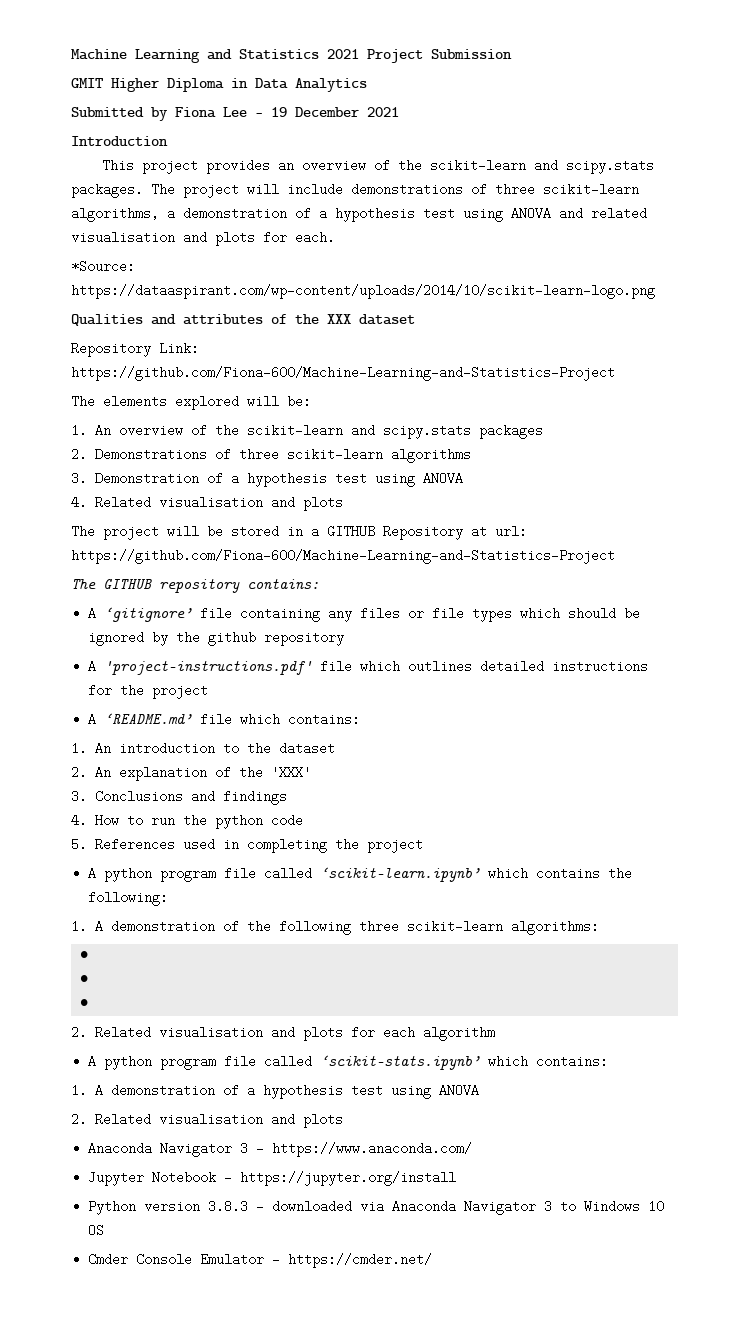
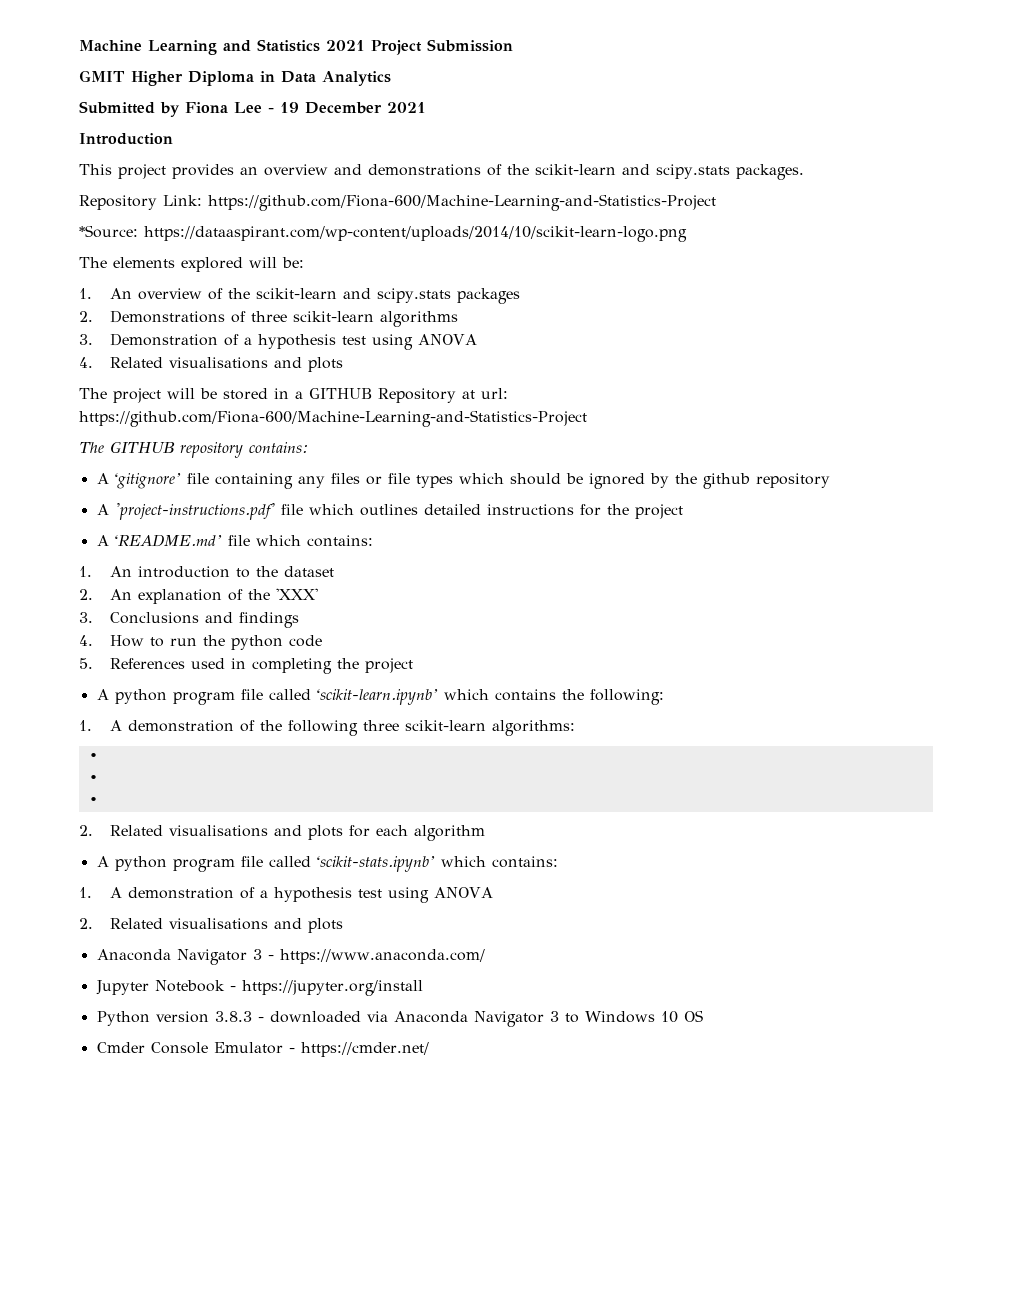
- This project provides an overview of the scikit-learn and scipy.stats packages. The project will include demonstrations of three scikit-learn algorithms, a demonstration of a hypothesis test using ANOVA and related visualisation and plots for each.
- *Source: https://dataaspirant.com/wp-content/uploads/2014/10/scikit-learn-logo.png
- Qualities and attributes of the XXX dataset
+ This project provides an overview and demonstrations of the scikit-learn and scipy.stats packages.
+ *Source: https://dataaspirant.com/wp-content/uploads/2014/10/scikit-learn-logo.png
- 4. Related visualisation and plots
+ 4. Related visualisations and plots
- 2. Related visualisation and plots for each algorithm
+ 2. Related visualisations and plots for each algorithm
  1. A demonstration of a hypothesis test using ANOVA
- 2. Related visualisation and plots
+ 2. Related visualisations and plots

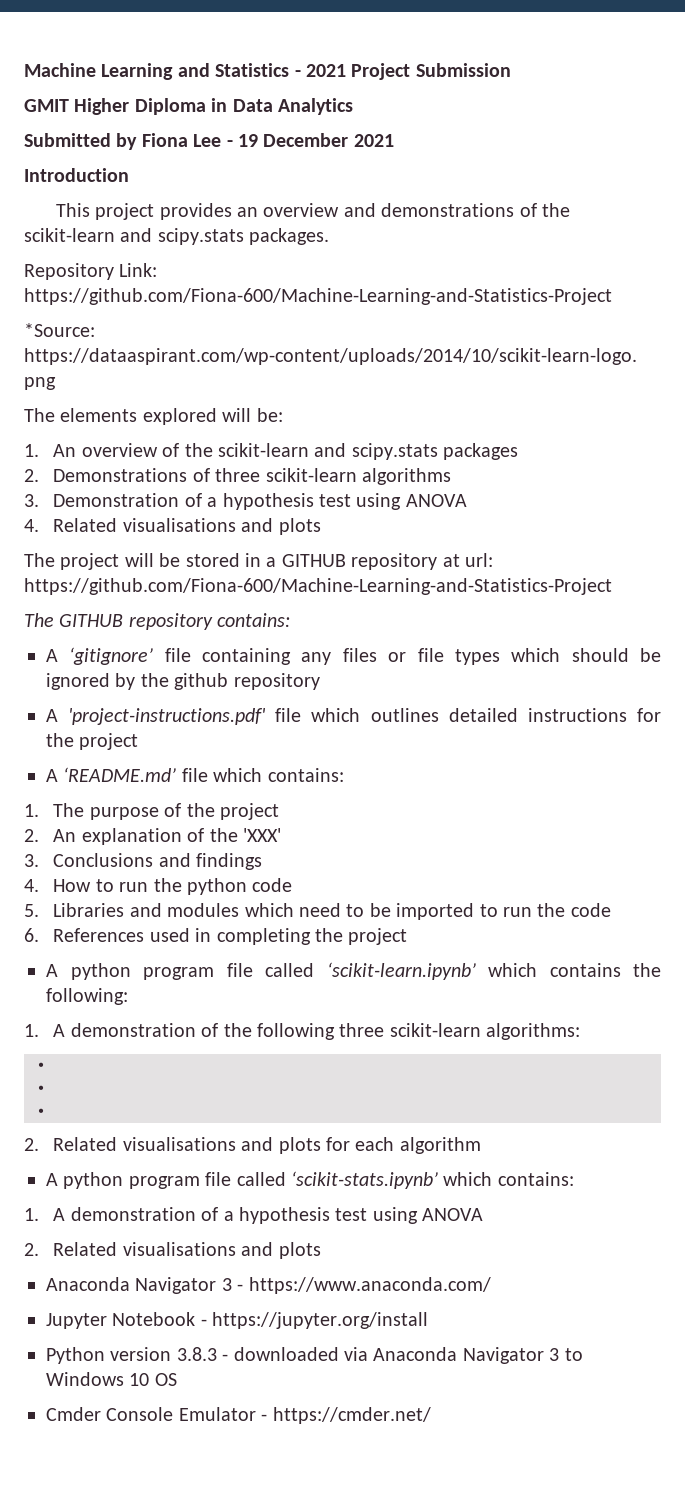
- Machine Learning and Statistics 2021 Project Submission
+ Machine Learning and Statistics - 2021 Project Submission
- The project will be stored in a GITHUB Repository at url: https://github.com/Fiona-600/Machine-Learning-and-Statistics-Project
+ The project will be stored in a GITHUB repository at url: https://github.com/Fiona-600/Machine-Learning-and-Statistics-Project
- 1. An introduction to the dataset
+ 1. The purpose of the project
- 5. References used in completing the project
+ 5. Libraries and modules which need to be imported to run the code
+ 6. References used in completing the project

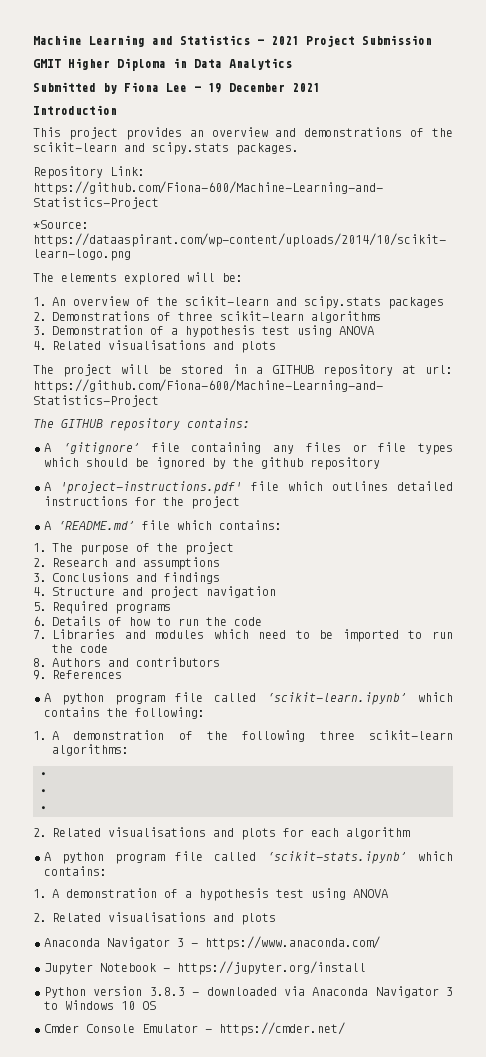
- 2. An explanation of the 'XXX'
+ 2. Research and assumptions
- 4. How to run the python code
- 5. Libraries and modules which need to be imported to run the code
+ 4. Structure and project navigation
+ 5. Required programs
+ 6. Details of how to run the code
+ 7. Libraries and modules which need to be imported to run the code
- 6. References used in completing the project
+ 8. Authors and contributors
+ 9. References

